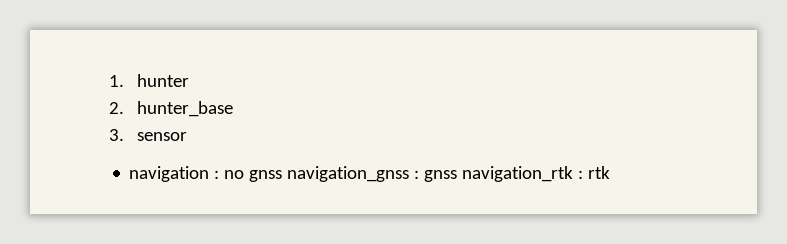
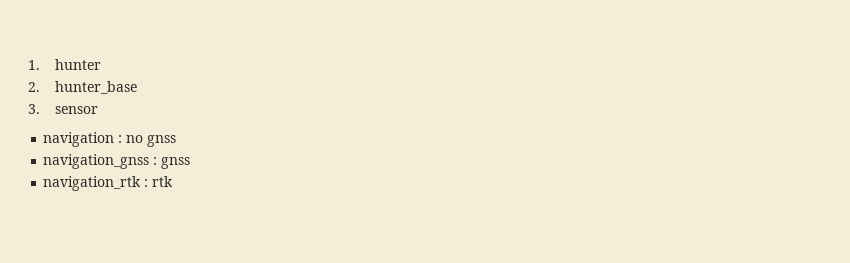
- navigation : no gnss navigation_gnss : gnss navigation_rtk : rtk
+ navigation : no gnss
+ navigation_gnss : gnss
+ navigation_rtk : rtk

